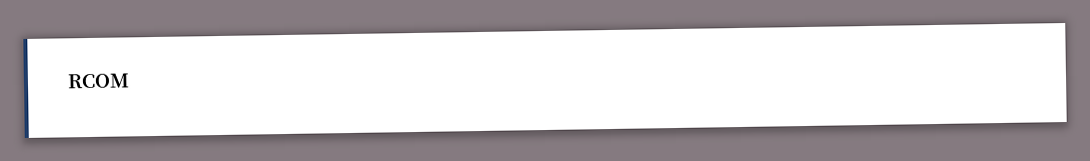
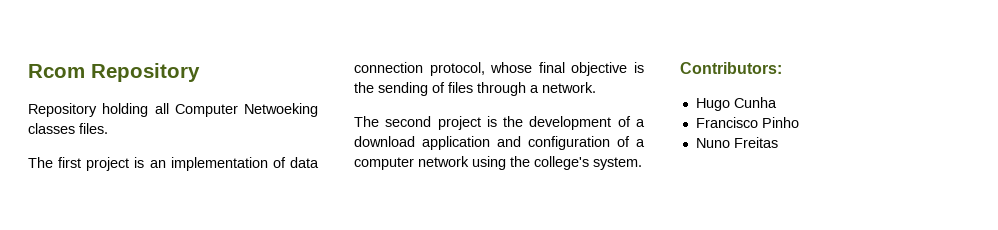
- RCOM
+ Rcom Repository
+ Repository holding all Computer Netwoeking classes files.
+ The first project is an implementation of data connection protocol, whose final objective is the sending of files through a network.
+ The second project is the development of a download application and configuration of a computer network using the college's system.
+ Contributors:
+ Hugo Cunha
+ Francisco Pinho
+ Nuno Freitas

